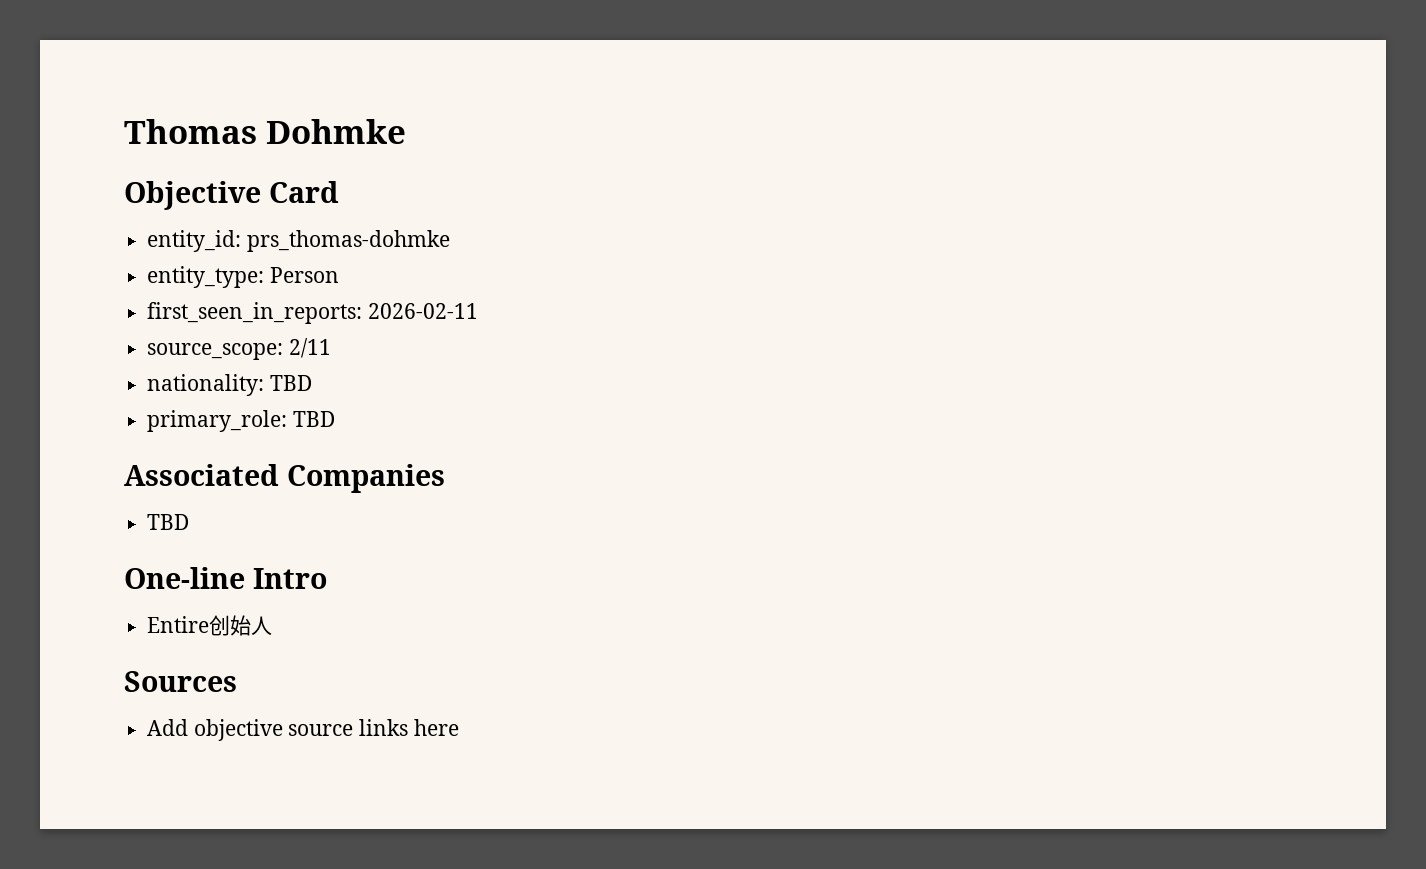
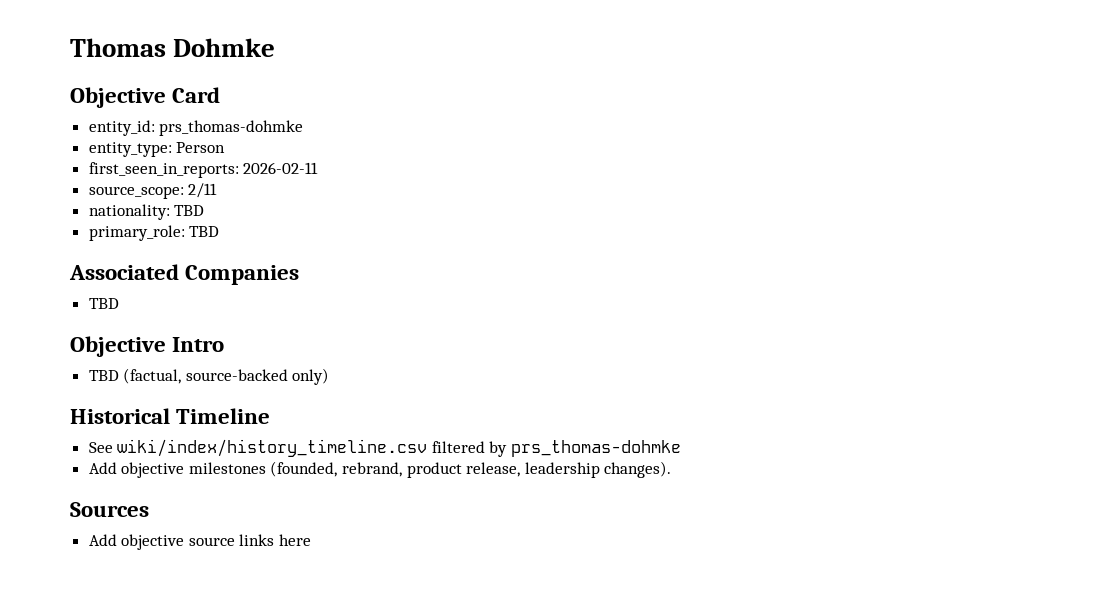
- One-line Intro
+ Objective Intro
- Entire创始人
+ TBD (factual, source-backed only)
+ Historical Timeline
+ See wiki/index/history_timeline.csv filtered by prs_thomas-dohmke
+ Add objective milestones (founded, rebrand, product release, leadership changes).

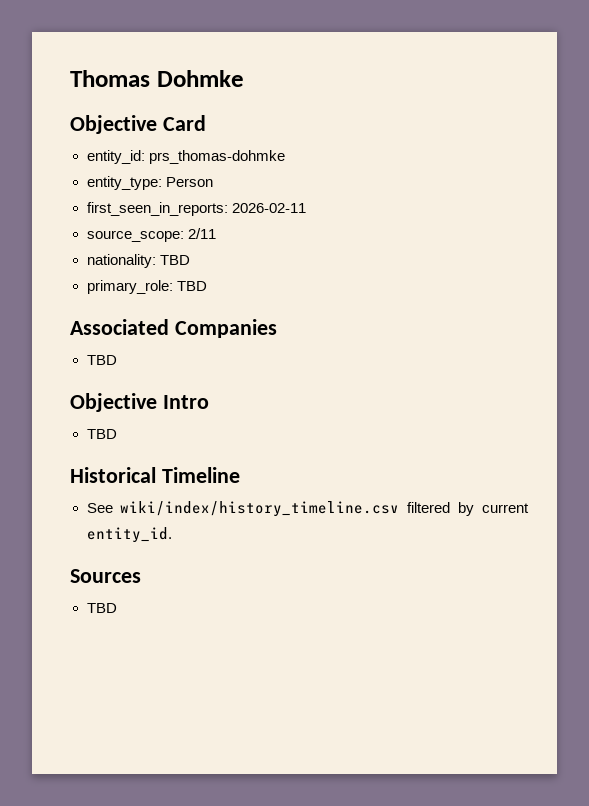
  Objective Intro
- TBD (factual, source-backed only)
+ TBD
- See wiki/index/history_timeline.csv filtered by prs_thomas-dohmke
- Add objective milestones (founded, rebrand, product release, leadership changes).
+ See wiki/index/history_timeline.csv filtered by current entity_id.
  Sources
- Add objective source links here
+ TBD

